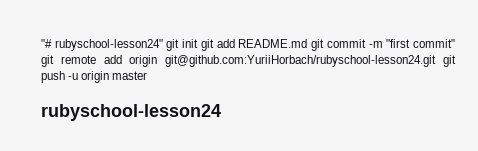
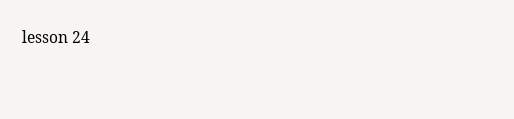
- "# rubyschool-lesson24" git init git add README.md git commit -m "first commit" git remote add origin git@github.com:YuriiHorbach/rubyschool-lesson24.git git push -u origin master
- rubyschool-lesson24
+ lesson 24

